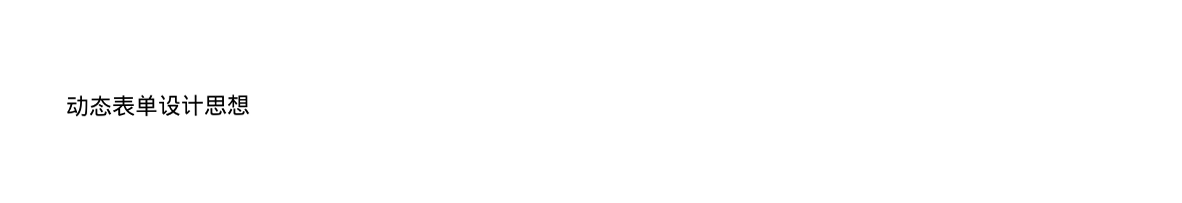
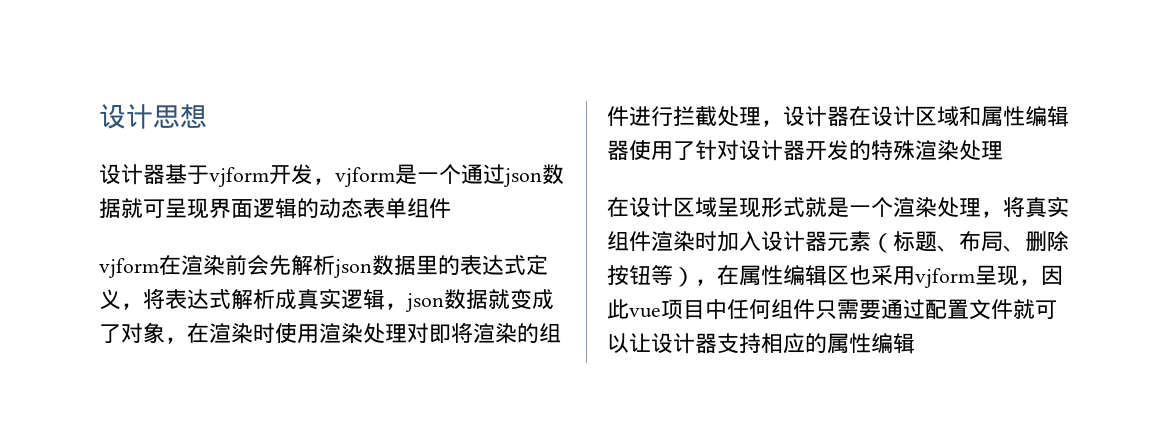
- 动态表单设计思想
+ 设计思想
+ 设计器基于vjform开发，vjform是一个通过json数据就可呈现界面逻辑的动态表单组件
+ vjform在渲染前会先解析json数据里的表达式定义，将表达式解析成真实逻辑，json数据就变成了对象，在渲染时使用渲染处理对即将渲染的组件进行拦截处理，设计器在设计区域和属性编辑器使用了针对设计器开发的特殊渲染处理
+ 在设计区域呈现形式就是一个渲染处理，将真实组件渲染时加入设计器元素（标题、布局、删除按钮等），在属性编辑区也采用vjform呈现，因此vue项目中任何组件只需要通过配置文件就可以让设计器支持相应的属性编辑

